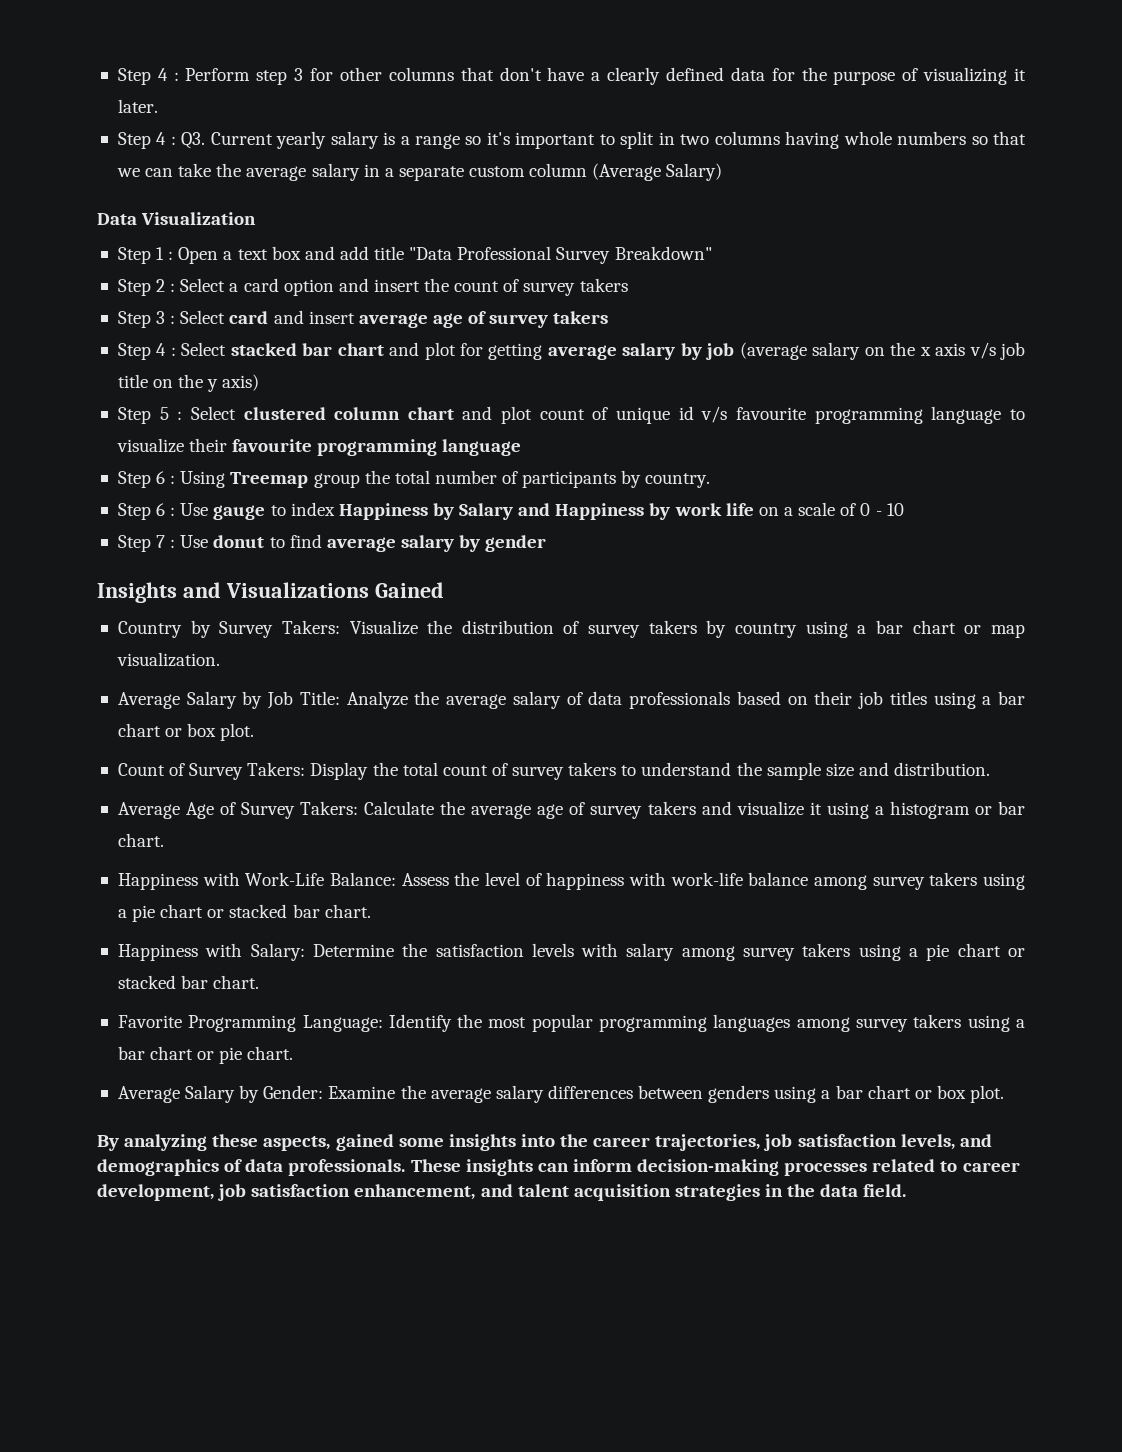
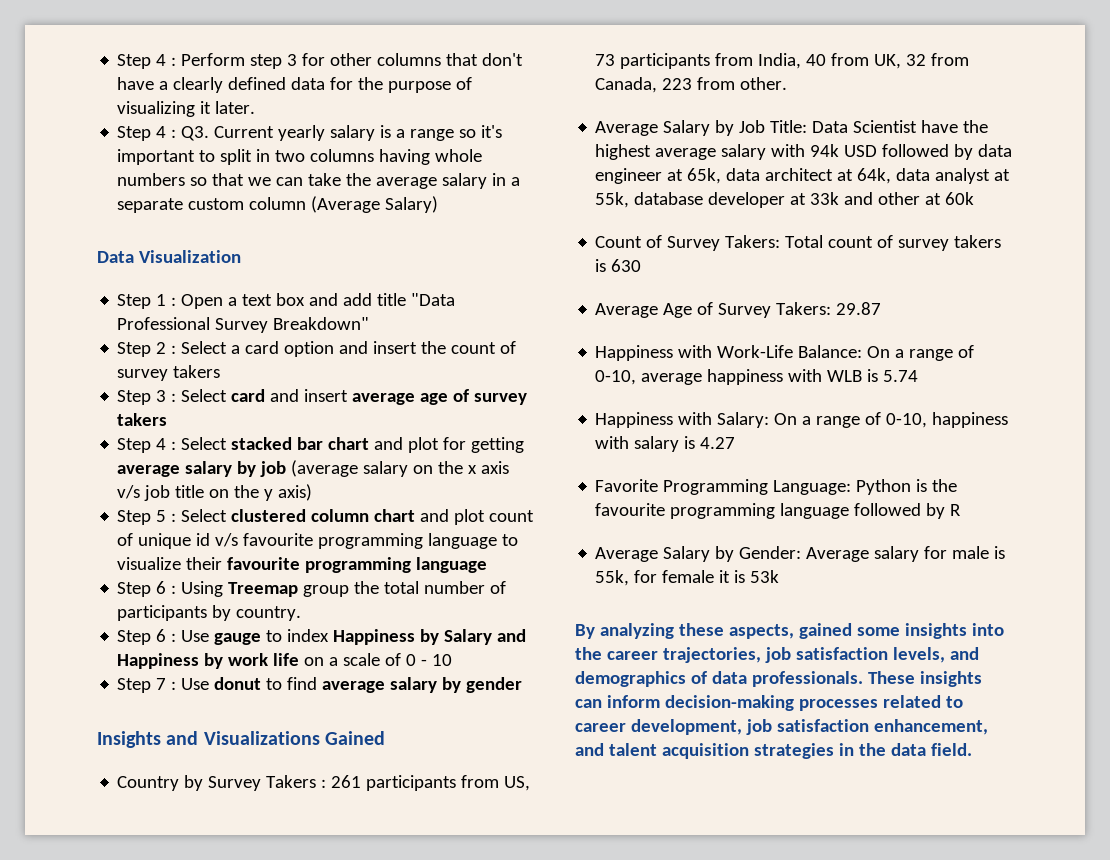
- Country by Survey Takers: Visualize the distribution of survey takers by country using a bar chart or map visualization.
+ Country by Survey Takers : 261 participants from US, 73 participants from India, 40 from UK, 32 from Canada, 223 from other.
- Average Salary by Job Title: Analyze the average salary of data professionals based on their job titles using a bar chart or box plot.
+ Average Salary by Job Title: Data Scientist have the highest average salary with 94k USD followed by data engineer at 65k, data architect at 64k, data analyst at 55k, database developer at 33k and other at 60k
- Count of Survey Takers: Display the total count of survey takers to understand the sample size and distribution.
+ Count of Survey Takers: Total count of survey takers is 630
- Average Age of Survey Takers: Calculate the average age of survey takers and visualize it using a histogram or bar chart.
- Happiness with Work-Life Balance: Assess the level of happiness with work-life balance among survey takers using a pie chart or stacked bar chart.
- Happiness with Salary: Determine the satisfaction levels with salary among survey takers using a pie chart or stacked bar chart.
- Favorite Programming Language: Identify the most popular programming languages among survey takers using a bar chart or pie chart.
- Average Salary by Gender: Examine the average salary differences between genders using a bar chart or box plot.
+ Average Age of Survey Takers: 29.87
+ Happiness with Work-Life Balance: On a range of 0-10, average happiness with WLB is 5.74
+ Happiness with Salary: On a range of 0-10, happiness with salary is 4.27
+ Favorite Programming Language: Python is the favourite programming language followed by R
+ Average Salary by Gender: Average salary for male is 55k, for female it is 53k

